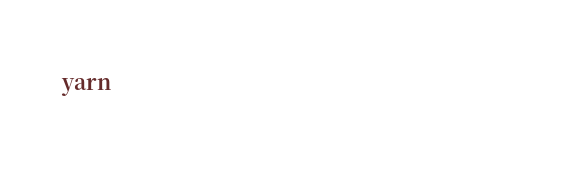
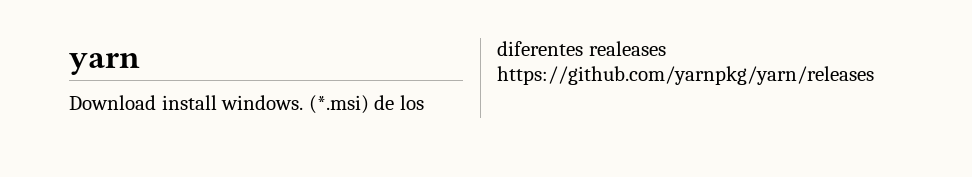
+ Download install windows. (*.msi) de los diferentes realeases https://github.com/yarnpkg/yarn/releases

